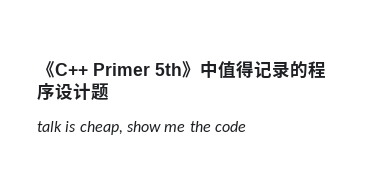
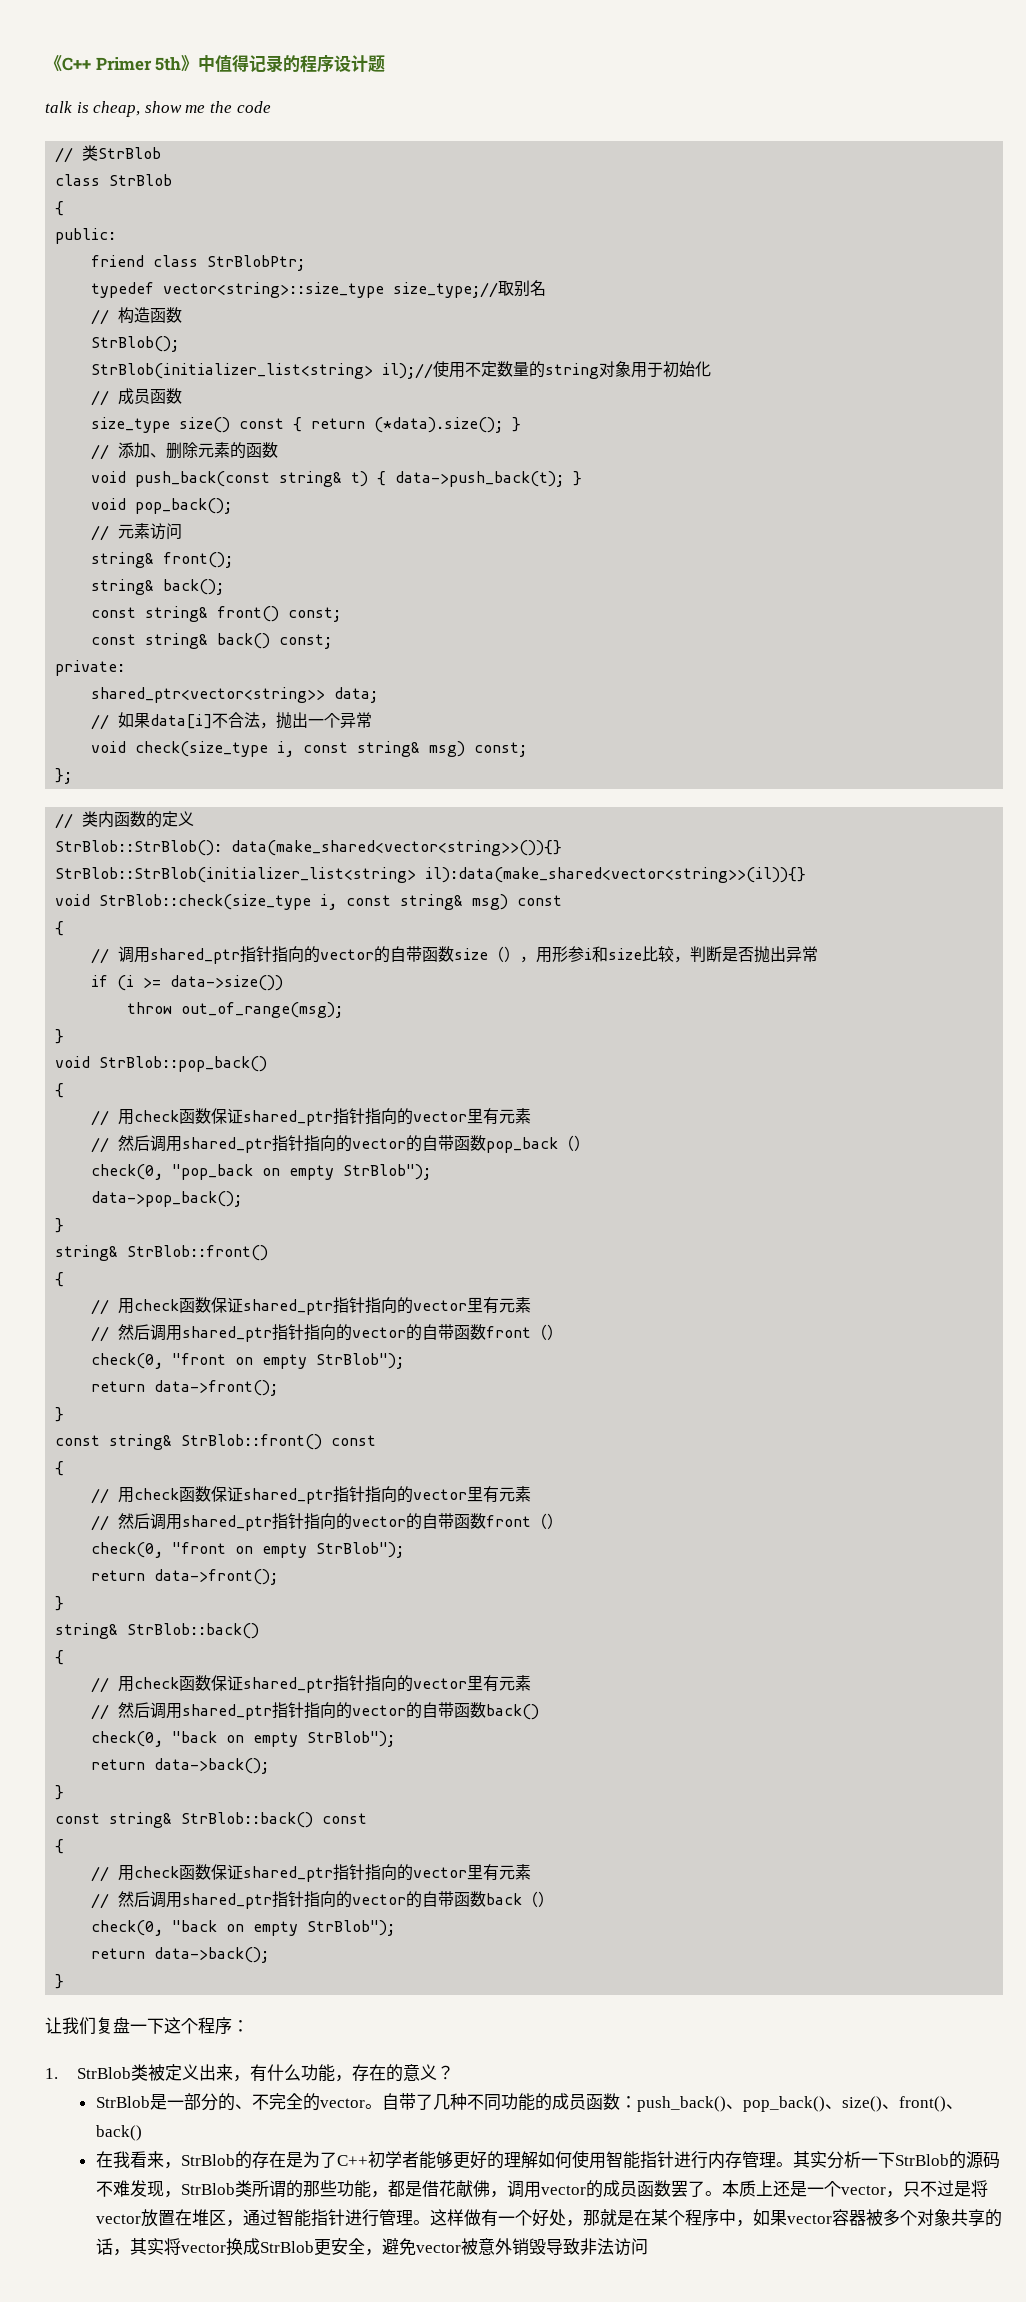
+ // 类StrBlob
+ class StrBlob
+ {
+ public:
+ friend class StrBlobPtr;
+ typedef vector<string>::size_type size_type;//取别名
+ // 构造函数
+ StrBlob();
+ StrBlob(initializer_list<string> il);//使用不定数量的string对象用于初始化
+ // 成员函数
+ size_type size() const { return (*data).size(); }
+ // 添加、删除元素的函数
+ void push_back(const string& t) { data->push_back(t); }
+ void pop_back();
+ // 元素访问
+ string& front();
+ string& back();
+ const string& front() const;
+ const string& back() const;
+ private:
+ shared_ptr<vector<string>> data;
+ // 如果data[i]不合法，抛出一个异常
+ void check(size_type i, const string& msg) const;
+ };
+ // 类内函数的定义
+ StrBlob::StrBlob(): data(make_shared<vector<string>>()){}
+ StrBlob::StrBlob(initializer_list<string> il):data(make_shared<vector<string>>(il)){}
+ void StrBlob::check(size_type i, const string& msg) const
+ {
+ // 调用shared_ptr指针指向的vector的自带函数size（），用形参i和size比较，判断是否抛出异常
+ if (i >= data->size())
+ throw out_of_range(msg);
+ }
+ void StrBlob::pop_back()
+ {
+ // 用check函数保证shared_ptr指针指向的vector里有元素
+ // 然后调用shared_ptr指针指向的vector的自带函数pop_back（）
+ check(0, "pop_back on empty StrBlob");
+ data->pop_back();
+ }
+ string& StrBlob::front()
+ {
+ // 用check函数保证shared_ptr指针指向的vector里有元素
+ // 然后调用shared_ptr指针指向的vector的自带函数front（）
+ check(0, "front on empty StrBlob");
+ return data->front();
+ }
+ const string& StrBlob::front() const
+ {
+ // 用check函数保证shared_ptr指针指向的vector里有元素
+ // 然后调用shared_ptr指针指向的vector的自带函数front（）
+ check(0, "front on empty StrBlob");
+ return data->front();
+ }
+ string& StrBlob::back()
+ {
+ // 用check函数保证shared_ptr指针指向的vector里有元素
+ // 然后调用shared_ptr指针指向的vector的自带函数back()
+ check(0, "back on empty StrBlob");
+ return data->back();
+ }
+ const string& StrBlob::back() const
+ {
+ // 用check函数保证shared_ptr指针指向的vector里有元素
+ // 然后调用shared_ptr指针指向的vector的自带函数back（）
+ check(0, "back on empty StrBlob");
+ return data->back();
+ }
+ 让我们复盘一下这个程序：
+ 1. StrBlob类被定义出来，有什么功能，存在的意义？
+ StrBlob是一部分的、不完全的vector。自带了几种不同功能的成员函数：push_back()、pop_back()、size()、front()、back()
+ 在我看来，StrBlob的存在是为了C++初学者能够更好的理解如何使用智能指针进行内存管理。其实分析一下StrBlob的源码不难发现，StrBlob类所谓的那些功能，都是借花献佛，调用vector的成员函数罢了。本质上还是一个vector，只不过是将vector放置在堆区，通过智能指针进行管理。这样做有一个好处，那就是在某个程序中，如果vector容器被多个对象共享的话，其实将vector换成StrBlob更安全，避免vector被意外销毁导致非法访问

